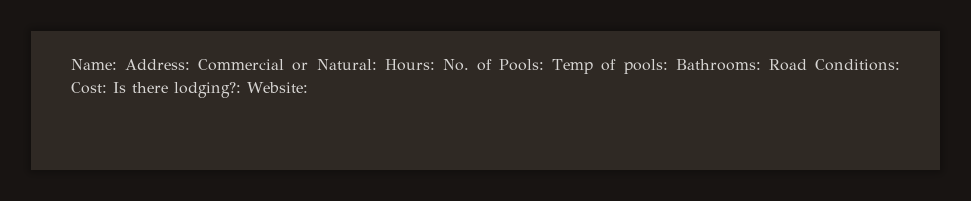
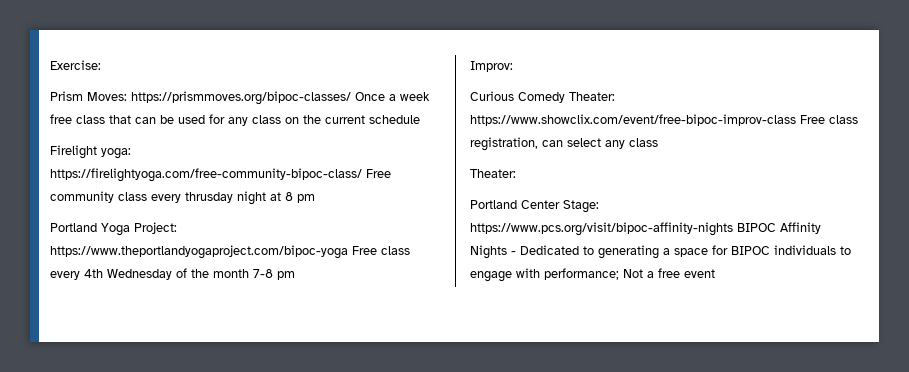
- Name: Address: Commercial or Natural: Hours: No. of Pools: Temp of pools: Bathrooms: Road Conditions: Cost: Is there lodging?: Website:
+ Exercise:
+ Prism Moves: https://prismmoves.org/bipoc-classes/ Once a week free class that can be used for any class on the current schedule
+ Firelight yoga: https://firelightyoga.com/free-community-bipoc-class/ Free community class every thrusday night at 8 pm
+ Portland Yoga Project: https://www.theportlandyogaproject.com/bipoc-yoga Free class every 4th Wednesday of the month 7-8 pm
+ Improv:
+ Curious Comedy Theater: https://www.showclix.com/event/free-bipoc-improv-class Free class registration, can select any class
+ Theater:
+ Portland Center Stage: https://www.pcs.org/visit/bipoc-affinity-nights BIPOC Affinity Nights - Dedicated to generating a space for BIPOC individuals to engage with performance; Not a free event

